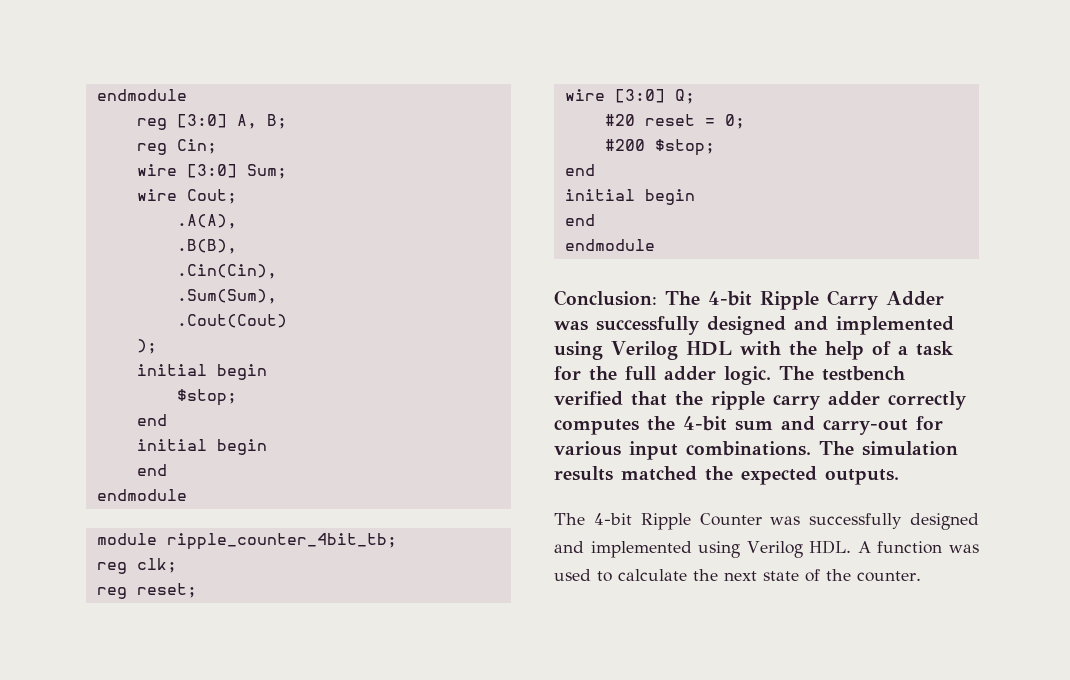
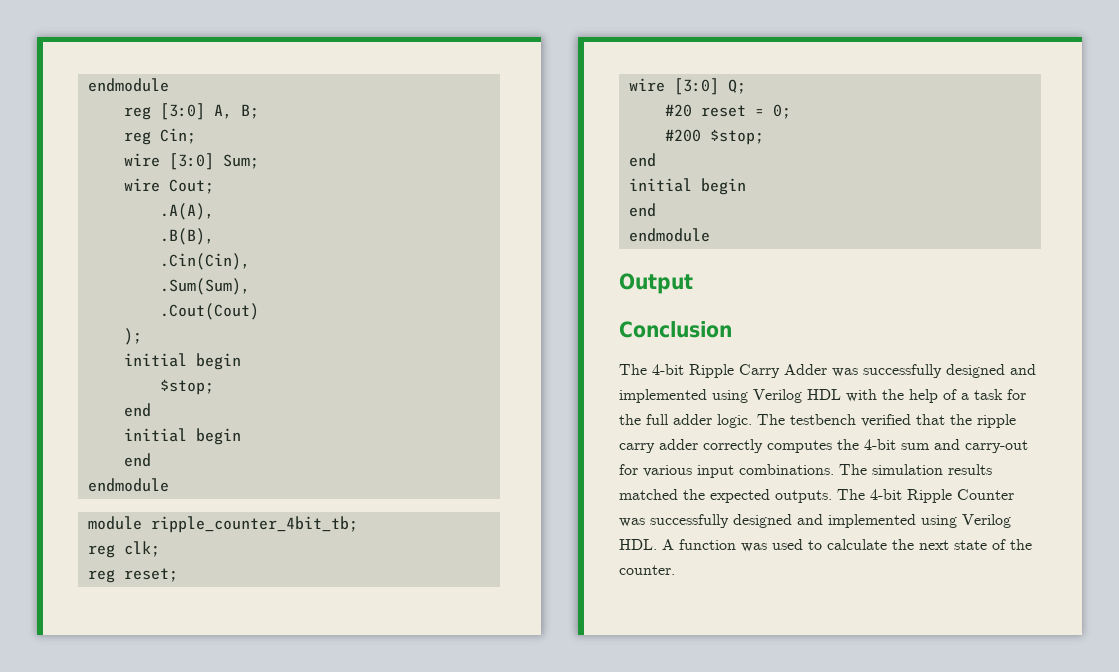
- Conclusion: The 4-bit Ripple Carry Adder was successfully designed and implemented using Verilog HDL with the help of a task for the full adder logic.
+ Output
+ Conclusion
+ The 4-bit Ripple Carry Adder was successfully designed and implemented using Verilog HDL with the help of a task for the full adder logic.
- The simulation results matched the expected outputs.
- The 4-bit Ripple Counter was successfully designed and implemented using Verilog HDL. A function was used to calculate the next state of the counter.
+ The simulation results matched the expected outputs. The 4-bit Ripple Counter was successfully designed and implemented using Verilog HDL. A function was used to calculate the next state of the counter.

